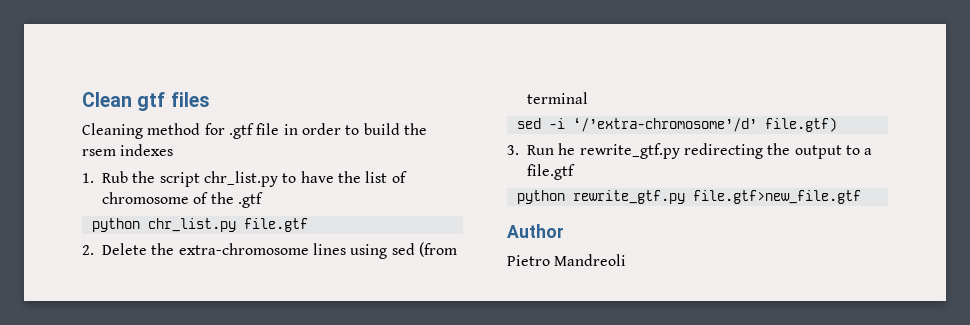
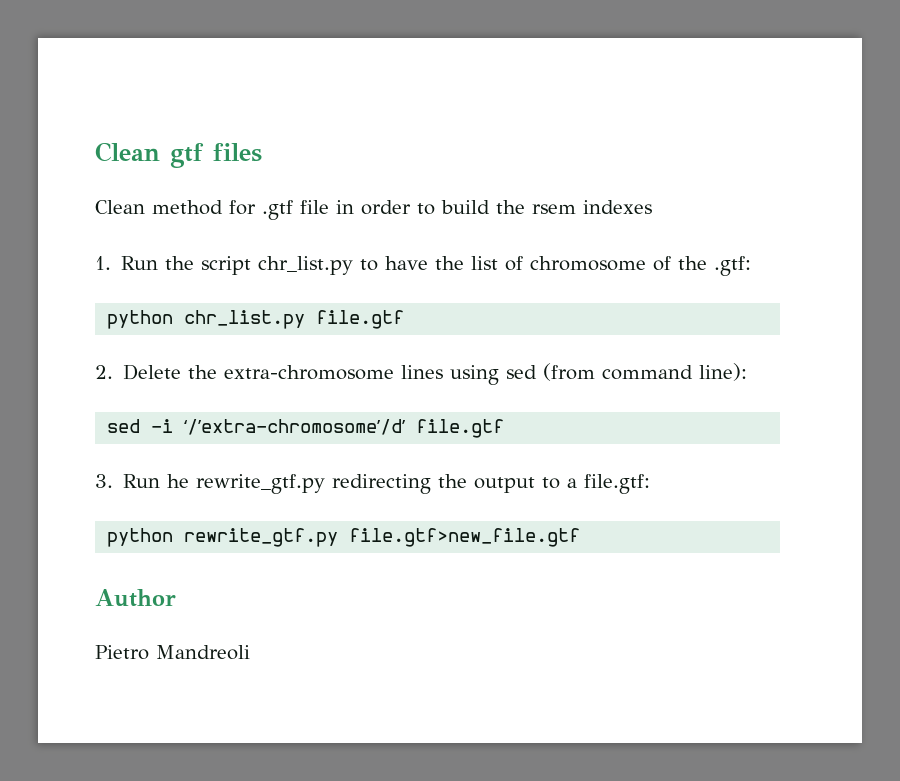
- Cleaning method for .gtf file in order to build the rsem indexes
+ Clean method for .gtf file in order to build the rsem indexes
- 1. Rub the script chr_list.py to have the list of chromosome of the .gtf
+ 1. Run the script chr_list.py to have the list of chromosome of the .gtf:
- 2. Delete the extra-chromosome lines using sed (from terminal
+ 2. Delete the extra-chromosome lines using sed (from command line):
- sed -i ‘/’extra-chromosome’/d’ file.gtf)
+ sed -i ‘/’extra-chromosome’/d’ file.gtf
- 3. Run he rewrite_gtf.py redirecting the output to a file.gtf
+ 3. Run he rewrite_gtf.py redirecting the output to a file.gtf:

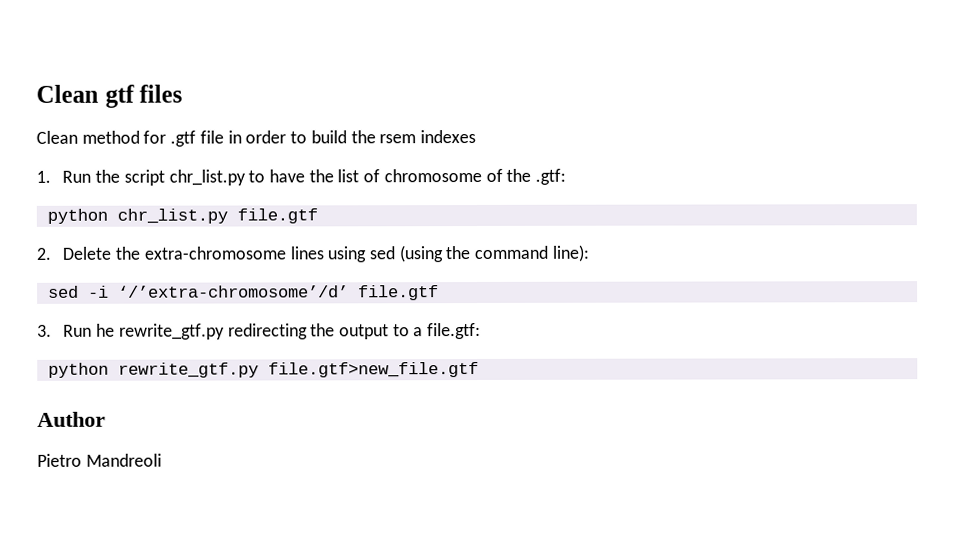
- 2. Delete the extra-chromosome lines using sed (from command line):
+ 2. Delete the extra-chromosome lines using sed (using the command line):

